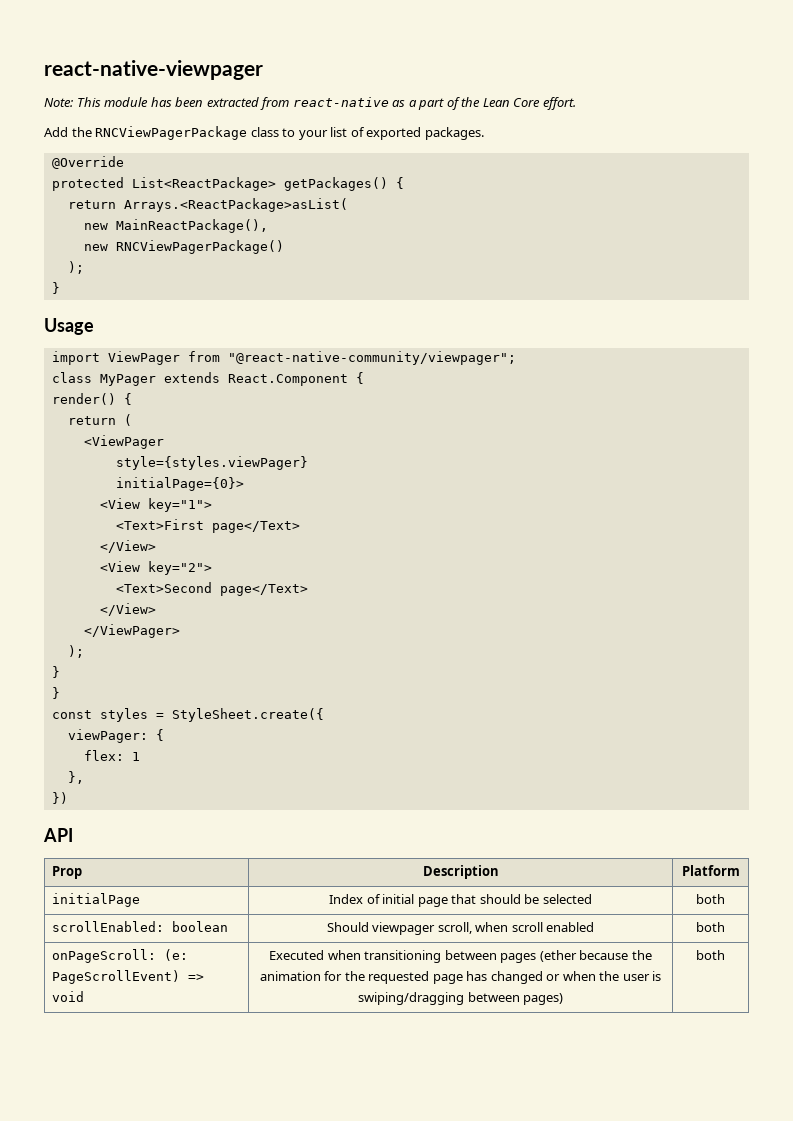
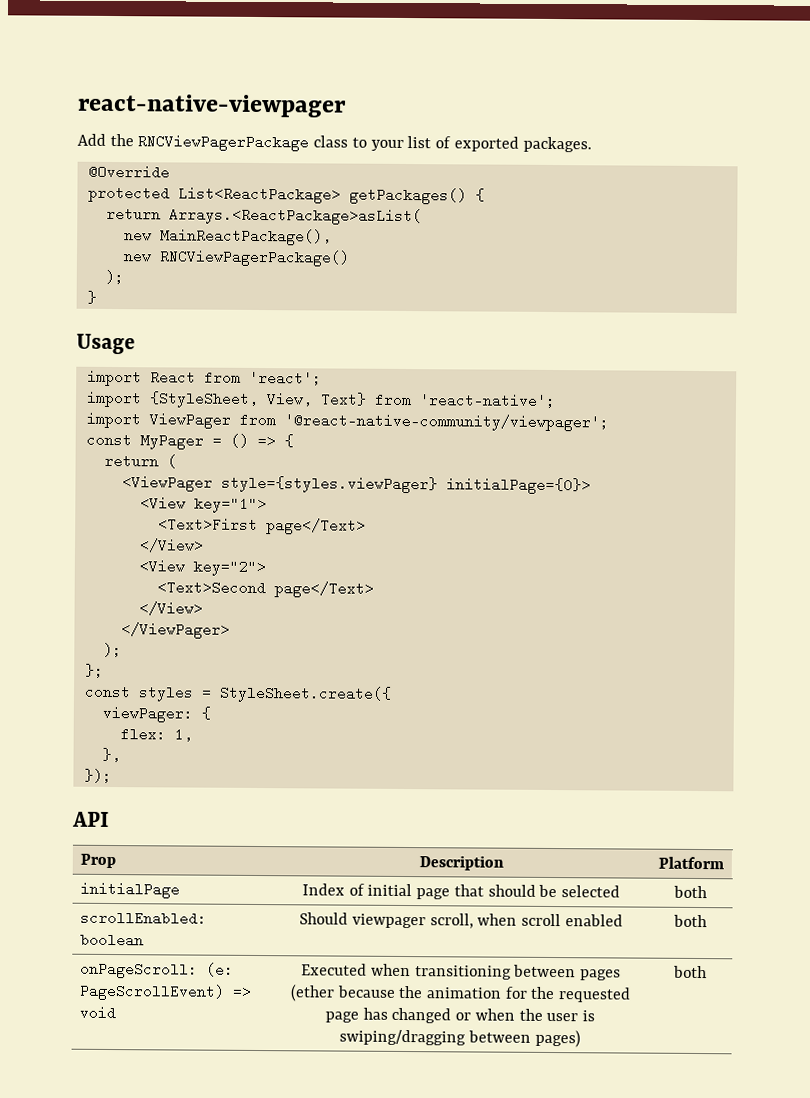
- Note: This module has been extracted from react-native as a part of the Lean Core effort.
- import ViewPager from "@react-native-community/viewpager";
- class MyPager extends React.Component {
- render() {
+ import React from 'react';
+ import {StyleSheet, View, Text} from 'react-native';
+ import ViewPager from '@react-native-community/viewpager';
+ const MyPager = () => {
- <ViewPager
- style={styles.viewPager}
- initialPage={0}>
+ <ViewPager style={styles.viewPager} initialPage={0}>
  </ViewPager>
  );
- }
- }
+ };
- flex: 1
+ flex: 1,
- })
+ });

